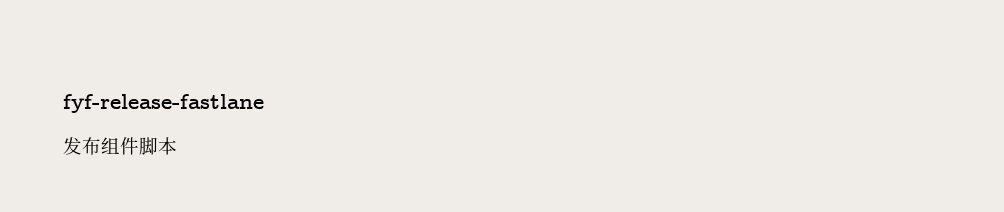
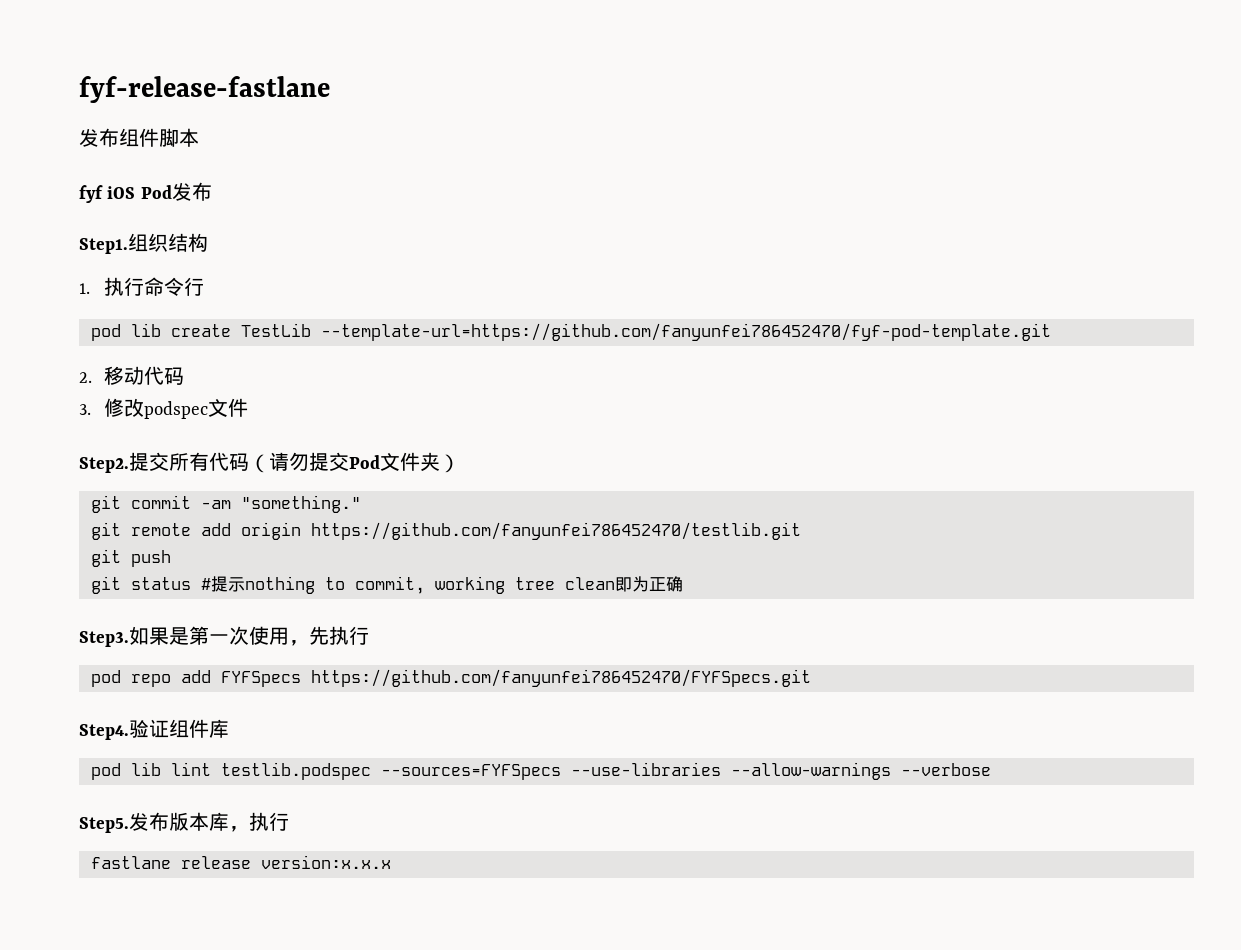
+ fyf iOS Pod发布
+ Step1.组织结构
+ 1.执行命令行
+ pod lib create TestLib --template-url=https://github.com/fanyunfei786452470/fyf-pod-template.git
+ 2.移动代码
+ 3.修改podspec文件
+ Step2.提交所有代码（请勿提交Pod文件夹）
+ git commit -am "something."
+ git remote add origin https://github.com/fanyunfei786452470/testlib.git
+ git push
+ git status #提示nothing to commit, working tree clean即为正确
+ Step3.如果是第一次使用，先执行
+ pod repo add FYFSpecs https://github.com/fanyunfei786452470/FYFSpecs.git
+ Step4.验证组件库
+ pod lib lint testlib.podspec --sources=FYFSpecs --use-libraries --allow-warnings --verbose
+ Step5.发布版本库，执行
+ fastlane release version:x.x.x

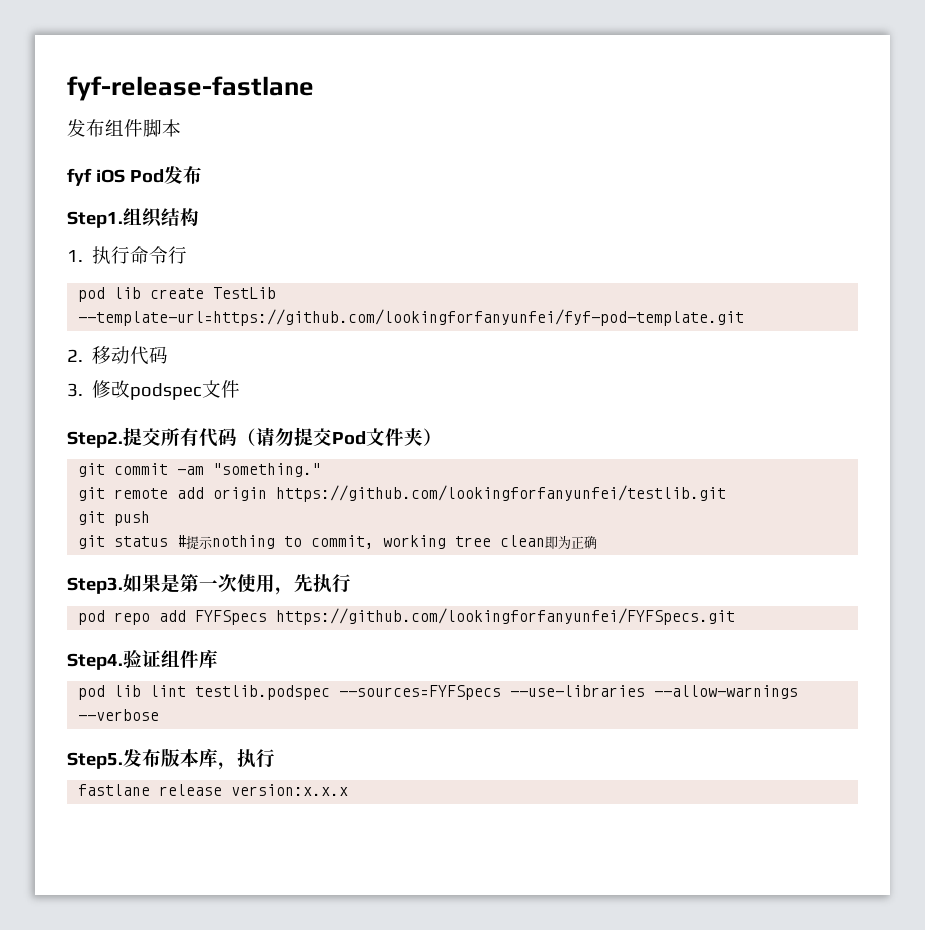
- pod lib create TestLib --template-url=https://github.com/fanyunfei786452470/fyf-pod-template.git
+ pod lib create TestLib --template-url=https://github.com/lookingforfanyunfei/fyf-pod-template.git
- git remote add origin https://github.com/fanyunfei786452470/testlib.git
+ git remote add origin https://github.com/lookingforfanyunfei/testlib.git
- pod repo add FYFSpecs https://github.com/fanyunfei786452470/FYFSpecs.git
+ pod repo add FYFSpecs https://github.com/lookingforfanyunfei/FYFSpecs.git

